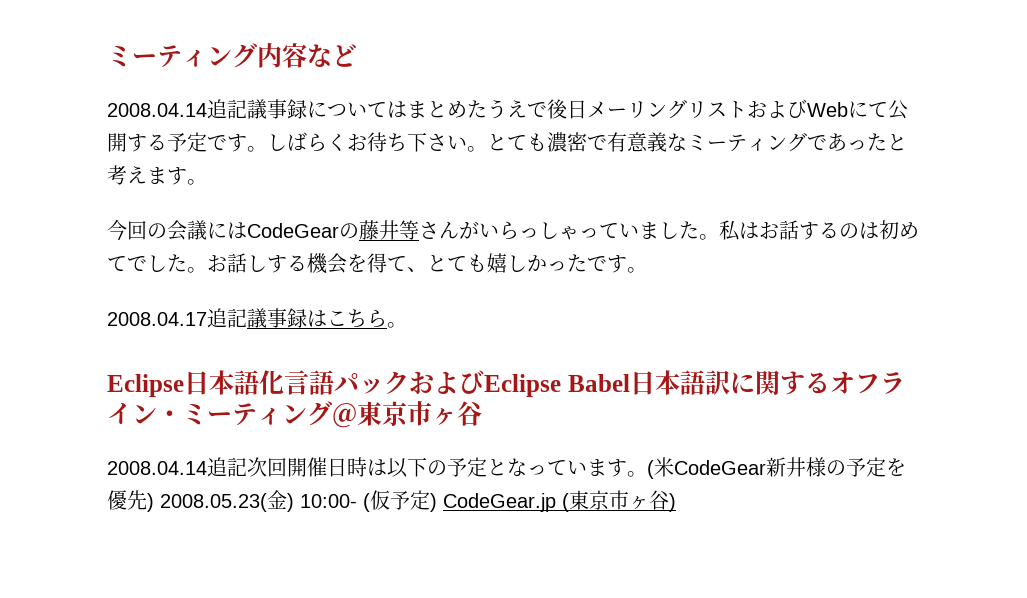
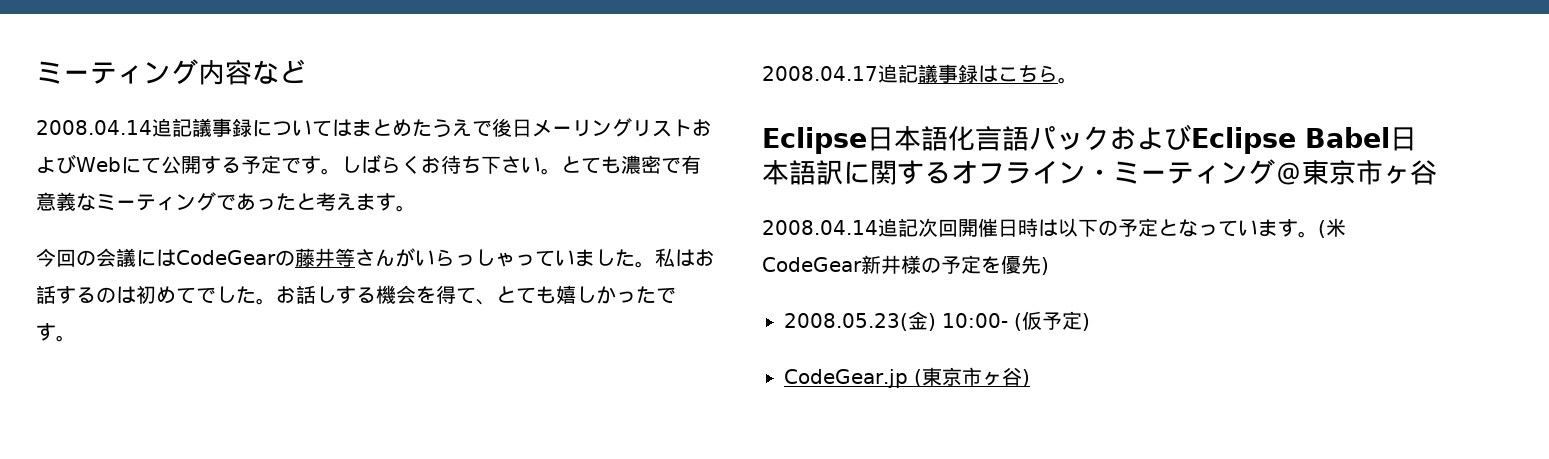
- (米CodeGear新井様の予定を優先) 2008.05.23(金) 10:00- (仮予定) CodeGear.jp (東京市ヶ谷)
+ (米CodeGear新井様の予定を優先)
+ 2008.05.23(金) 10:00- (仮予定)
+ CodeGear.jp (東京市ヶ谷)

